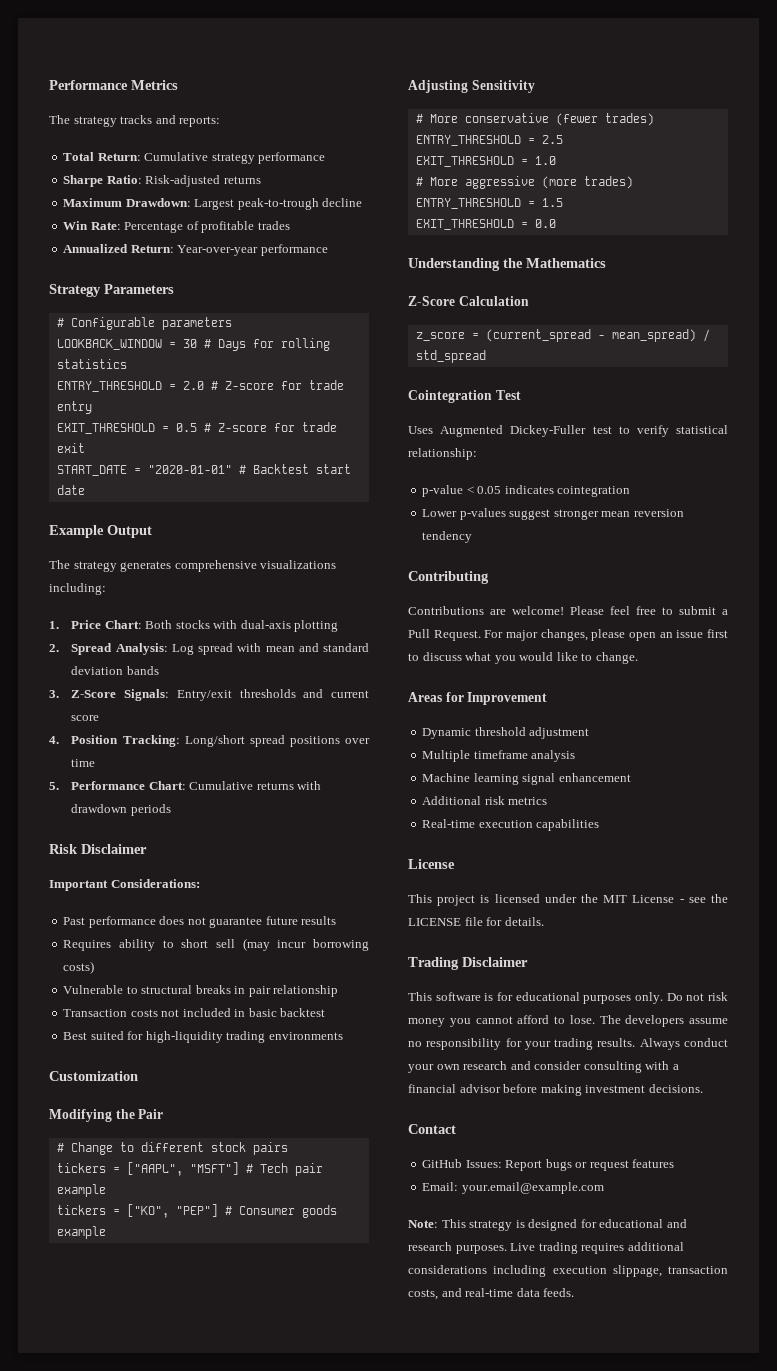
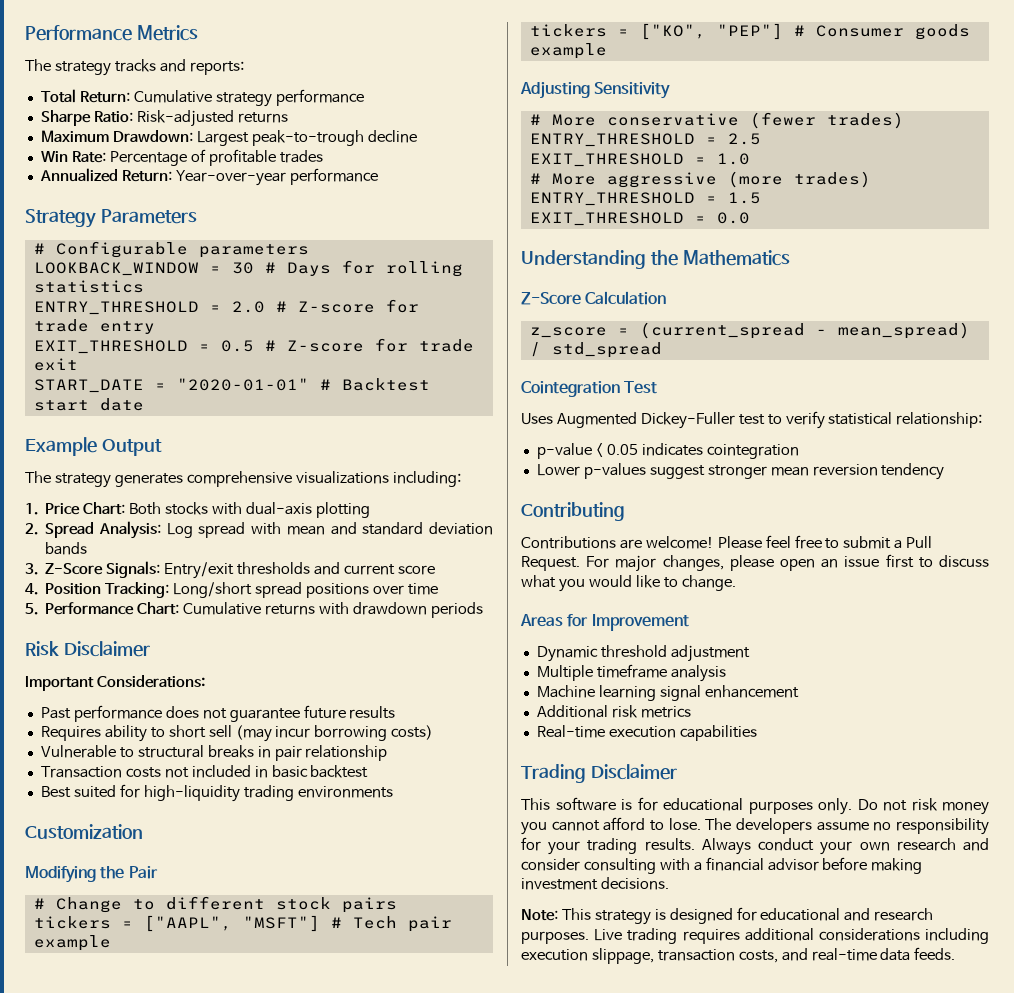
  Real-time execution capabilities
- License
- This project is licensed under the MIT License - see the LICENSE file for details.
- Contact
- GitHub Issues: Report bugs or request features
- Email: your.email@example.com

